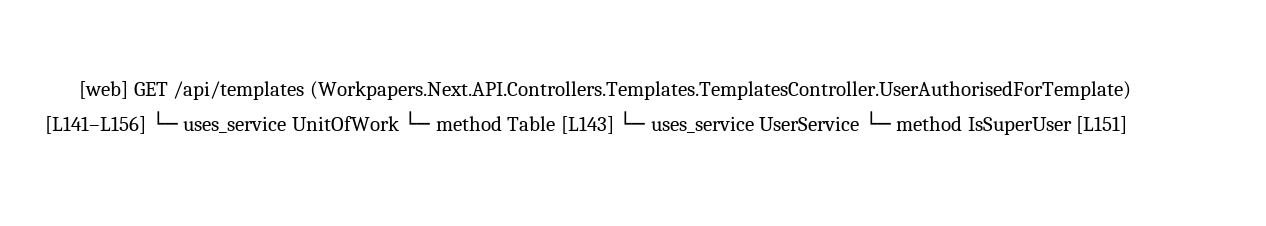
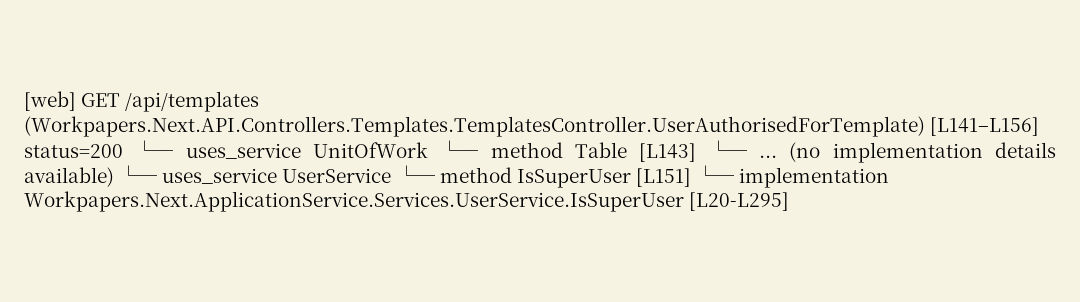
- [web] GET /api/templates (Workpapers.Next.API.Controllers.Templates.TemplatesController.UserAuthorisedForTemplate) [L141–L156] └─ uses_service UnitOfWork └─ method Table [L143] └─ uses_service UserService └─ method IsSuperUser [L151]
+ [web] GET /api/templates (Workpapers.Next.API.Controllers.Templates.TemplatesController.UserAuthorisedForTemplate) [L141–L156] status=200 └─ uses_service UnitOfWork └─ method Table [L143] └─ ... (no implementation details available) └─ uses_service UserService └─ method IsSuperUser [L151] └─ implementation Workpapers.Next.ApplicationService.Services.UserService.IsSuperUser [L20-L295]

